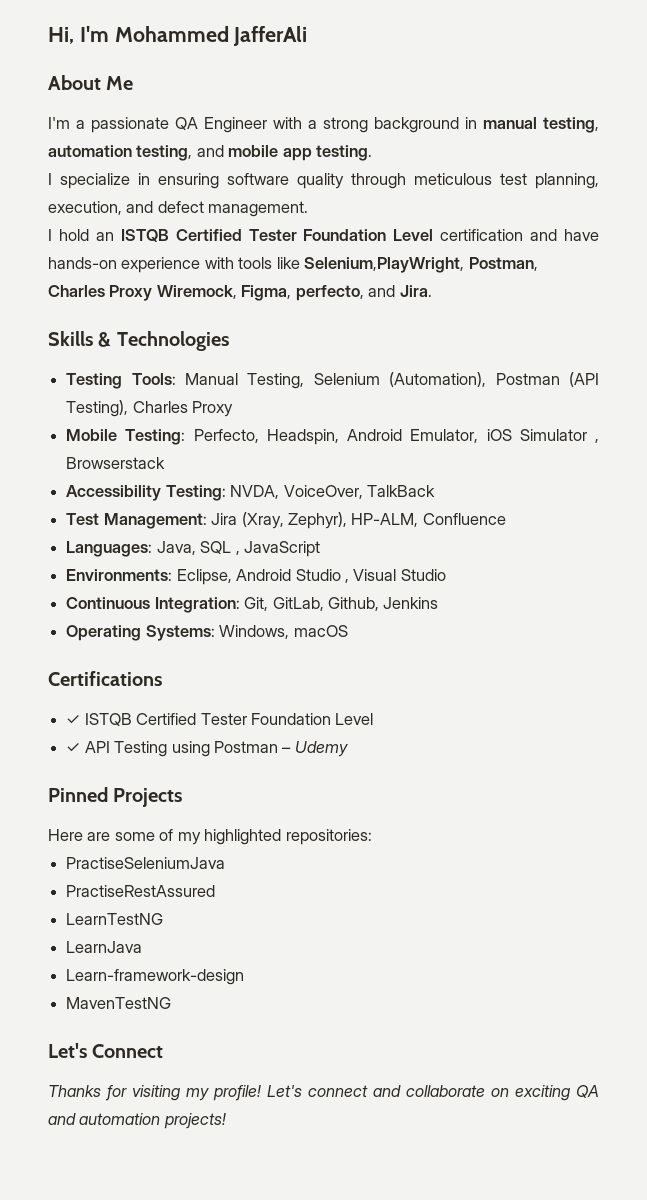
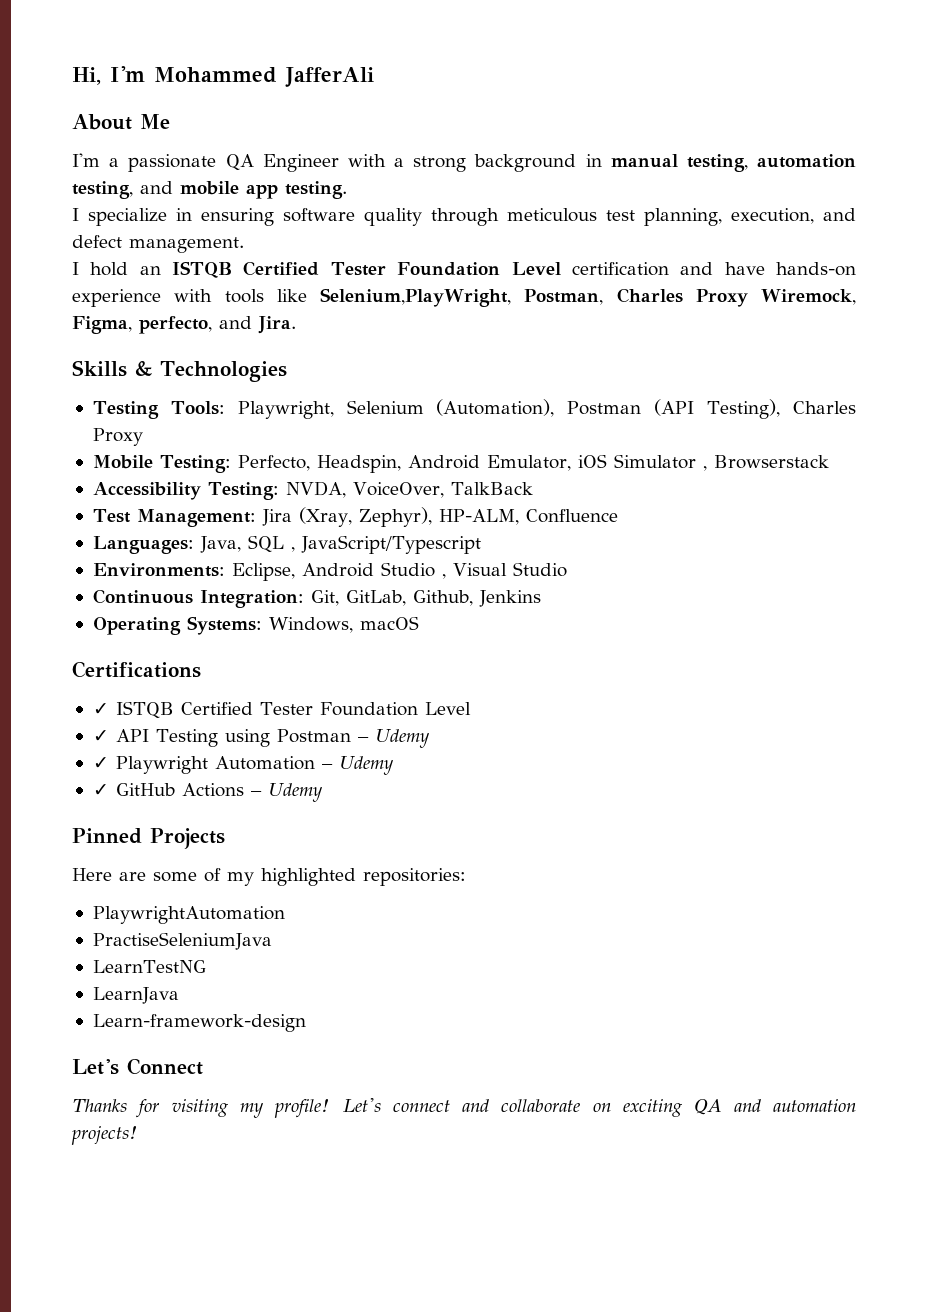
- Testing Tools: Manual Testing, Selenium (Automation), Postman (API Testing), Charles Proxy
+ Testing Tools: Playwright, Selenium (Automation), Postman (API Testing), Charles Proxy
- Languages: Java, SQL , JavaScript
+ Languages: Java, SQL , JavaScript/Typescript
+ ✓ Playwright Automation – Udemy
+ ✓ GitHub Actions – Udemy
+ PlaywrightAutomation
- PractiseRestAssured
- MavenTestNG

